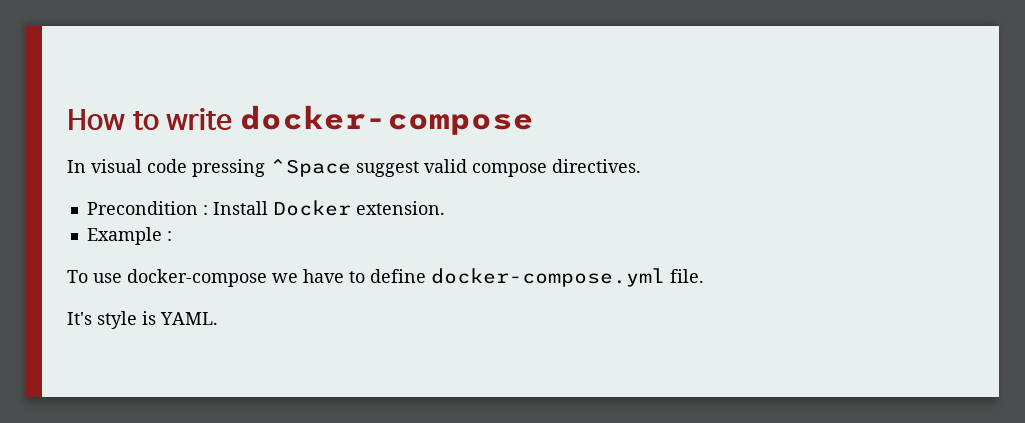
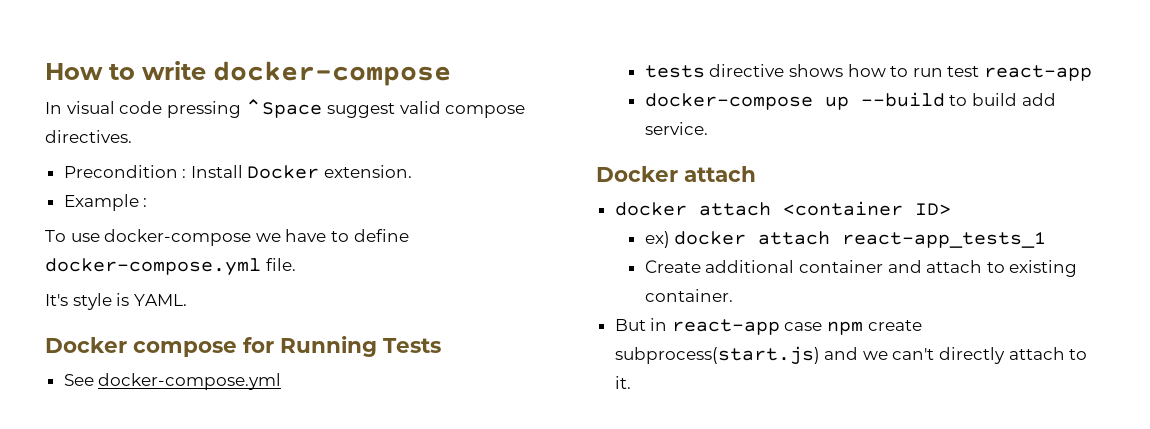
+ Docker compose for Running Tests
+ See docker-compose.yml
+ tests directive shows how to run test react-app
+ docker-compose up --build to build add service.
+ Docker attach
+ docker attach <container ID>
+ ex) docker attach react-app_tests_1
+ Create additional container and attach to existing container.
+ But in react-app case npm create subprocess(start.js) and we can't directly attach to it.

